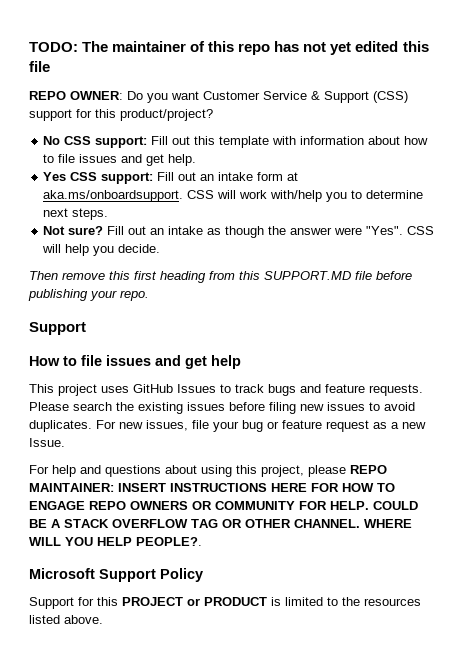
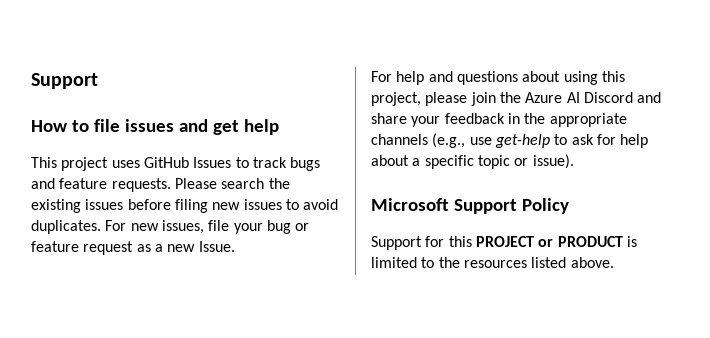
- TODO: The maintainer of this repo has not yet edited this file
- REPO OWNER: Do you want Customer Service & Support (CSS) support for this product/project?
- No CSS support: Fill out this template with information about how to file issues and get help.
- Yes CSS support: Fill out an intake form at aka.ms/onboardsupport. CSS will work with/help you to determine next steps.
- Not sure? Fill out an intake as though the answer were "Yes". CSS will help you decide.
- Then remove this first heading from this SUPPORT.MD file before publishing your repo.
- For help and questions about using this project, please REPO MAINTAINER: INSERT INSTRUCTIONS HERE FOR HOW TO ENGAGE REPO OWNERS OR COMMUNITY FOR HELP. COULD BE A STACK OVERFLOW TAG OR OTHER CHANNEL. WHERE WILL YOU HELP PEOPLE?.
+ For help and questions about using this project, please join the Azure AI Discord and share your feedback in the appropriate channels (e.g., use get-help to ask for help about a specific topic or issue).

